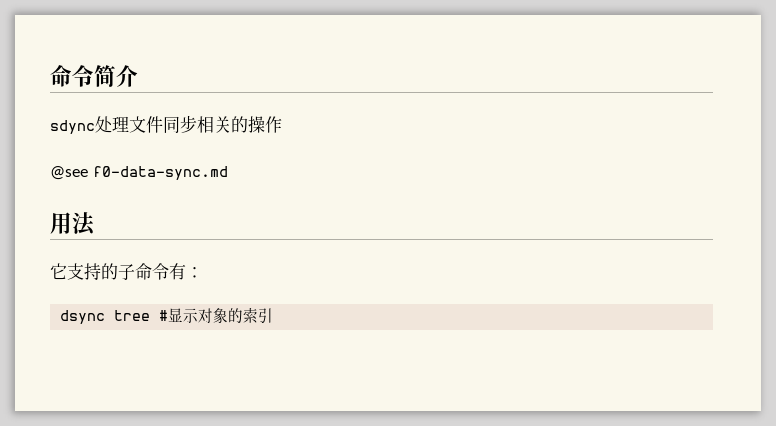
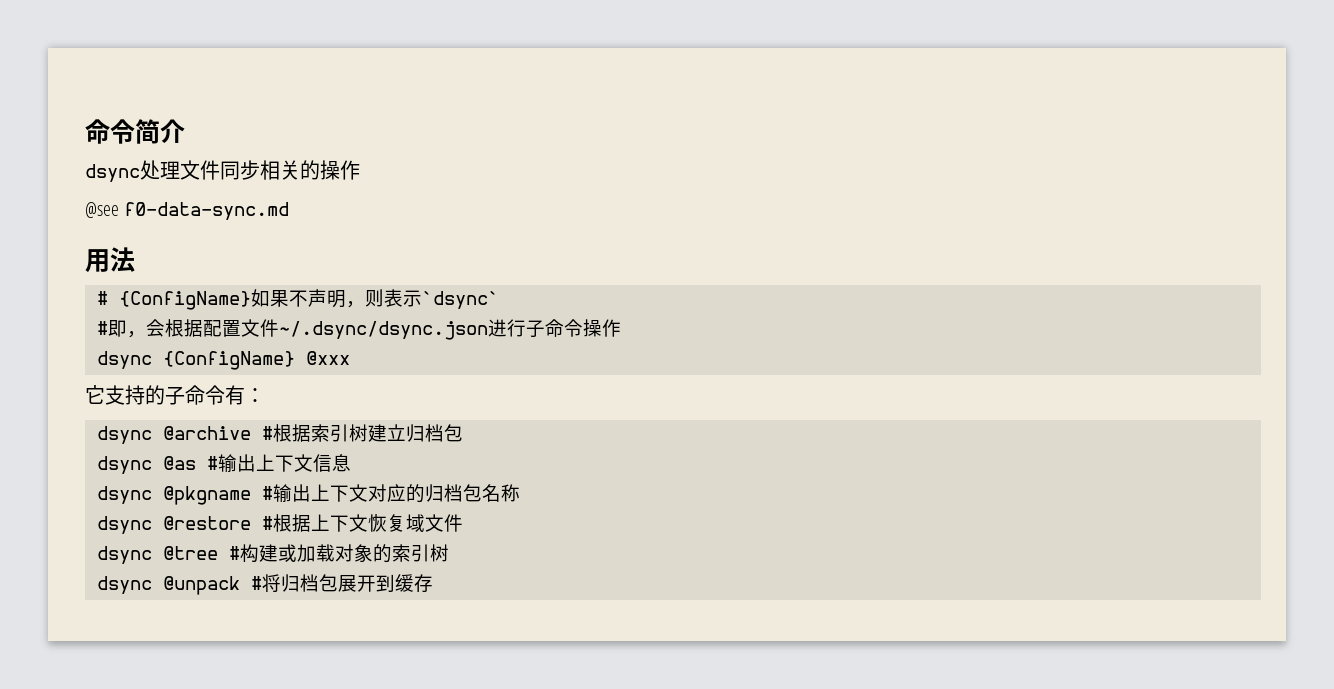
- sdync处理文件同步相关的操作
+ dsync处理文件同步相关的操作
+ # {ConfigName}如果不声明，则表示`dsync`
+ #即，会根据配置文件~/.dsync/dsync.json进行子命令操作
+ dsync {ConfigName} @xxx
- dsync tree #显示对象的索引
+ dsync @archive #根据索引树建立归档包
+ dsync @as #输出上下文信息
+ dsync @pkgname #输出上下文对应的归档包名称
+ dsync @restore #根据上下文恢复域文件
+ dsync @tree #构建或加载对象的索引树
+ dsync @unpack #将归档包展开到缓存

